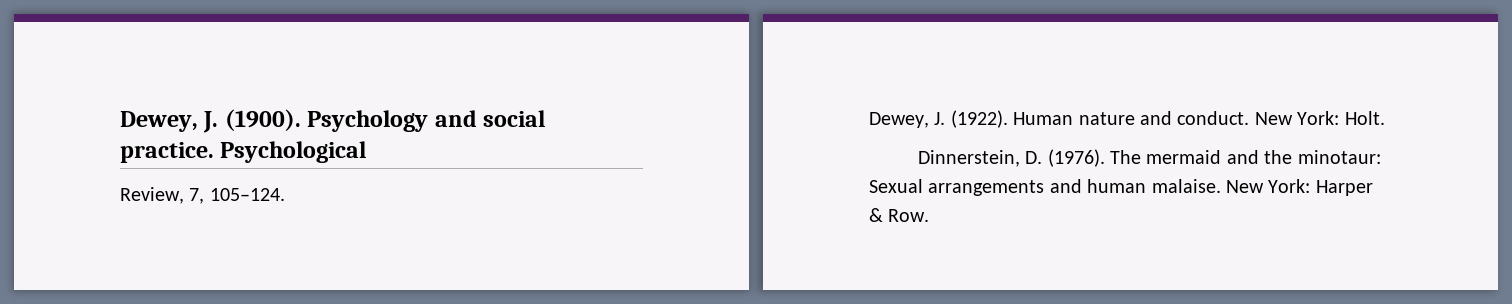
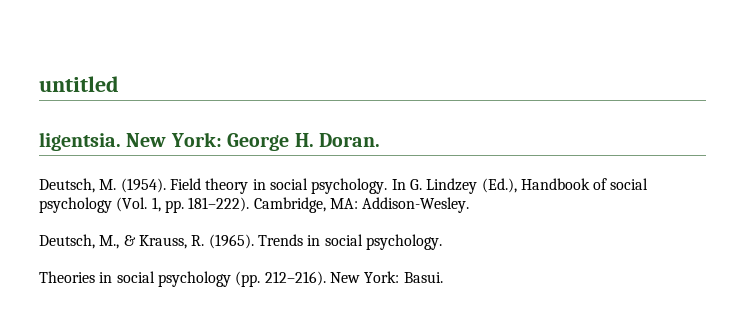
- Dewey, J. (1900). Psychology and social practice. Psychological
- Review, 7, 105–124.
- Dewey, J. (1922). Human nature and conduct. New York: Holt.
- Dinnerstein, D. (1976). The mermaid and the minotaur: Sexual arrangements and human malaise. New York: Harper & Row.
+ untitled
+ ligentsia. New York: George H. Doran.
+ Deutsch, M. (1954). Field theory in social psychology. In G. Lindzey (Ed.), Handbook of social psychology (Vol. 1, pp. 181–222). Cambridge, MA: Addison-Wesley.
+ Deutsch, M., & Krauss, R. (1965). Trends in social psychology.
+ Theories in social psychology (pp. 212–216). New York: Basui.

